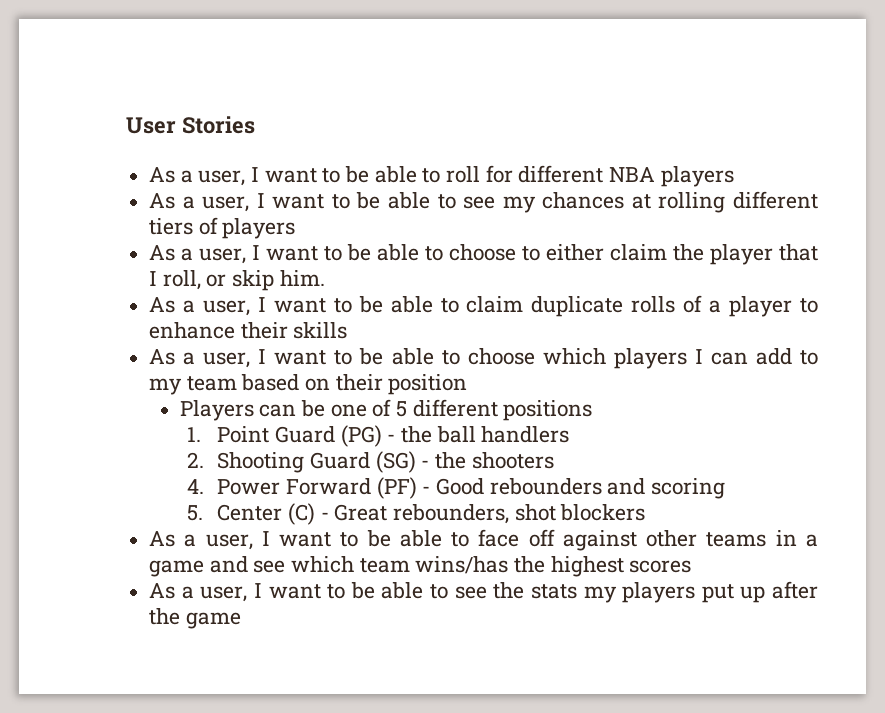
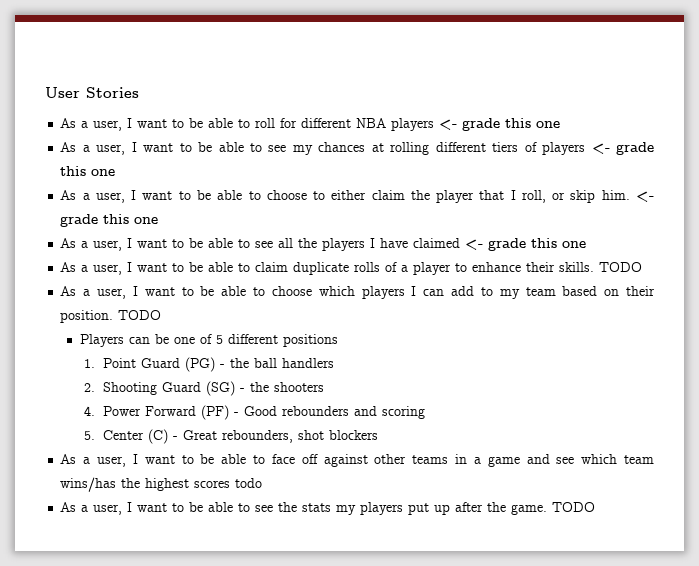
- As a user, I want to be able to roll for different NBA players
+ As a user, I want to be able to roll for different NBA players <- grade this one
- As a user, I want to be able to see my chances at rolling different tiers of players
+ As a user, I want to be able to see my chances at rolling different tiers of players <- grade this one
- As a user, I want to be able to choose to either claim the player that I roll, or skip him.
+ As a user, I want to be able to choose to either claim the player that I roll, or skip him. <- grade this one
+ As a user, I want to be able to see all the players I have claimed <- grade this one
- As a user, I want to be able to claim duplicate rolls of a player to enhance their skills
+ As a user, I want to be able to claim duplicate rolls of a player to enhance their skills. TODO
- As a user, I want to be able to choose which players I can add to my team based on their position
+ As a user, I want to be able to choose which players I can add to my team based on their position. TODO
- As a user, I want to be able to face off against other teams in a game and see which team wins/has the highest scores
+ As a user, I want to be able to face off against other teams in a game and see which team wins/has the highest scores todo
- As a user, I want to be able to see the stats my players put up after the game
+ As a user, I want to be able to see the stats my players put up after the game. TODO

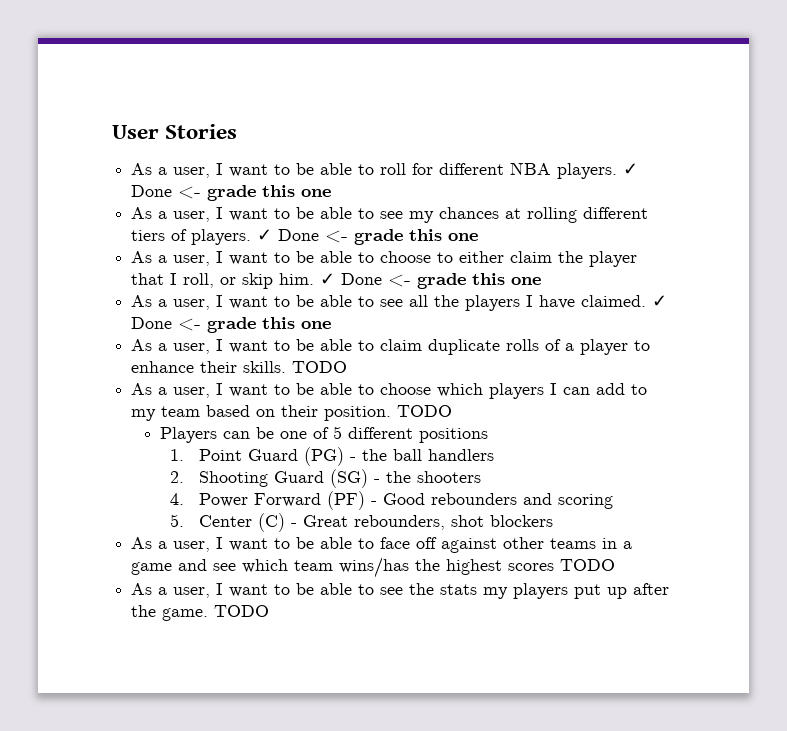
- As a user, I want to be able to roll for different NBA players <- grade this one
+ As a user, I want to be able to roll for different NBA players. ✓ Done <- grade this one
- As a user, I want to be able to see my chances at rolling different tiers of players <- grade this one
+ As a user, I want to be able to see my chances at rolling different tiers of players. ✓ Done <- grade this one
- As a user, I want to be able to choose to either claim the player that I roll, or skip him. <- grade this one
+ As a user, I want to be able to choose to either claim the player that I roll, or skip him. ✓ Done <- grade this one
- As a user, I want to be able to see all the players I have claimed <- grade this one
+ As a user, I want to be able to see all the players I have claimed. ✓ Done <- grade this one
- As a user, I want to be able to face off against other teams in a game and see which team wins/has the highest scores todo
+ As a user, I want to be able to face off against other teams in a game and see which team wins/has the highest scores TODO

